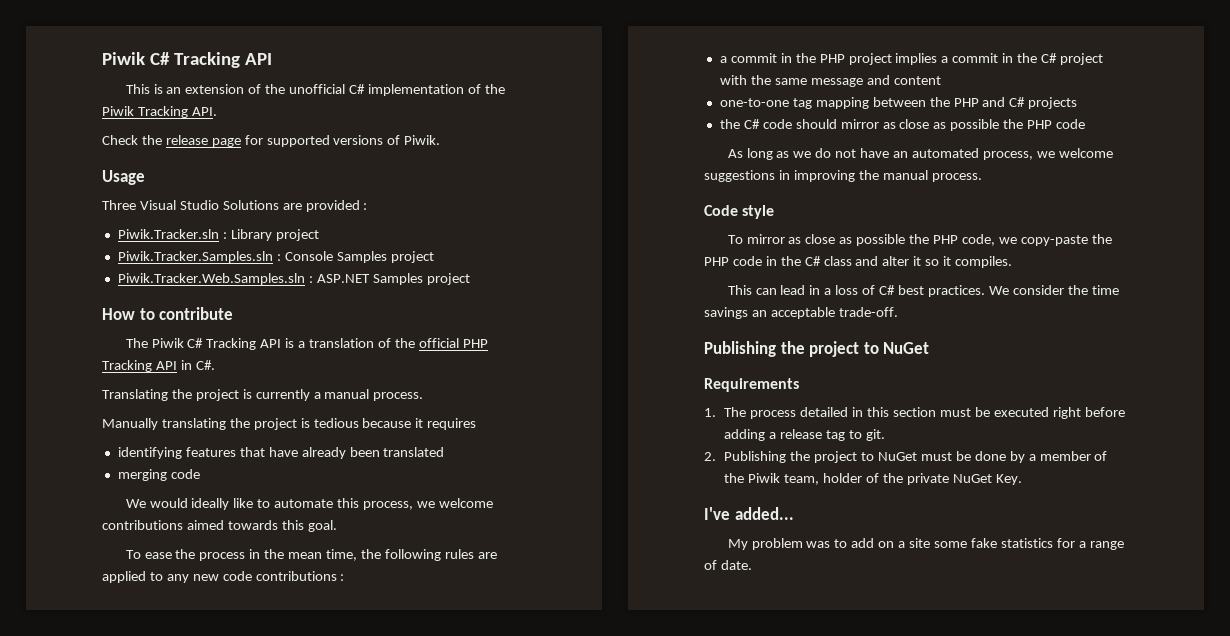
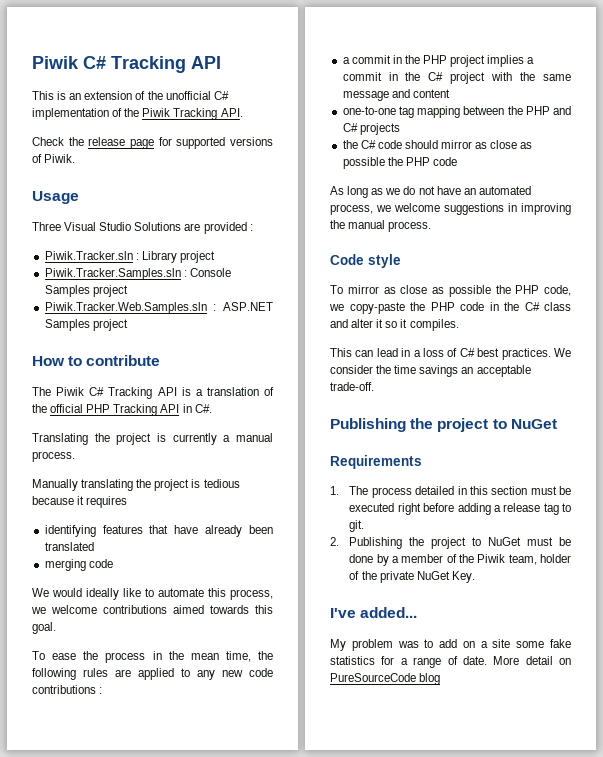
+ More detail on PureSourceCode blog

